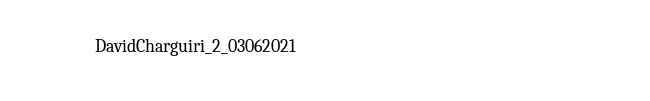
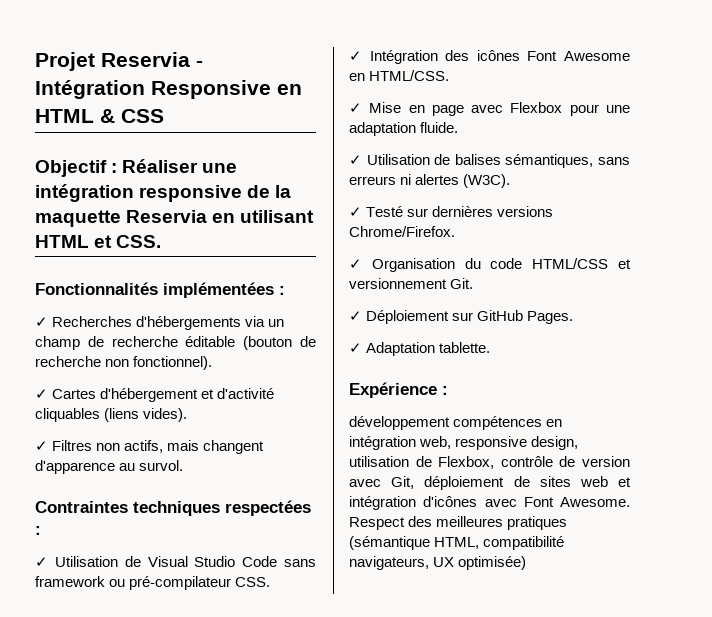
- DavidCharguiri_2_03062021
+ Projet Reservia - Intégration Responsive en HTML & CSS
+ Objectif : Réaliser une intégration responsive de la maquette Reservia en utilisant HTML et CSS.
+ Fonctionnalités implémentées :
+ ✓ Recherches d'hébergements via un champ de recherche éditable (bouton de recherche non fonctionnel).
+ ✓ Cartes d'hébergement et d'activité cliquables (liens vides).
+ ✓ Filtres non actifs, mais changent d'apparence au survol.
+ Contraintes techniques respectées :
+ ✓ Utilisation de Visual Studio Code sans framework ou pré-compilateur CSS.
+ ✓ Intégration des icônes Font Awesome en HTML/CSS.
+ ✓ Mise en page avec Flexbox pour une adaptation fluide.
+ ✓ Utilisation de balises sémantiques, sans erreurs ni alertes (W3C).
+ ✓ Testé sur dernières versions Chrome/Firefox.
+ ✓ Organisation du code HTML/CSS et versionnement Git.
+ ✓ Déploiement sur GitHub Pages.
+ ✓ Adaptation tablette.
+ Expérience :
+ développement compétences en intégration web, responsive design, utilisation de Flexbox, contrôle de version avec Git, déploiement de sites web et intégration d'icônes avec Font Awesome. Respect des meilleures pratiques (sémantique HTML, compatibilité navigateurs, UX optimisée)

